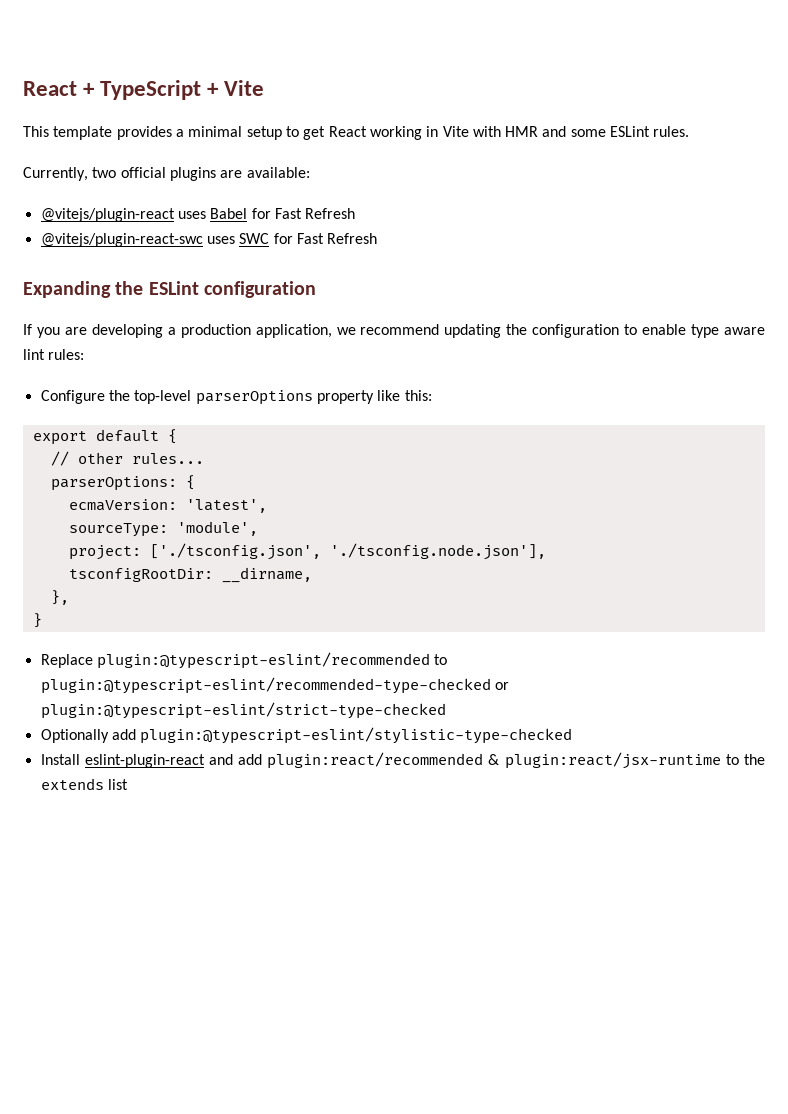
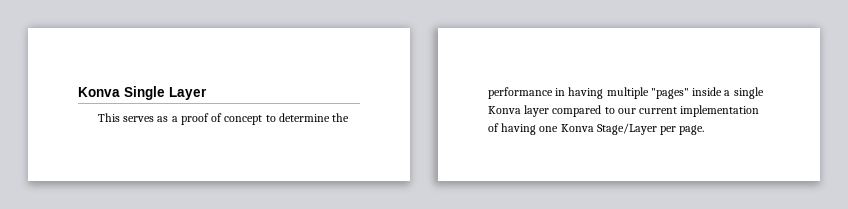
- React + TypeScript + Vite
- This template provides a minimal setup to get React working in Vite with HMR and some ESLint rules.
- Currently, two official plugins are available:
- @vitejs/plugin-react uses Babel for Fast Refresh
- @vitejs/plugin-react-swc uses SWC for Fast Refresh
- Expanding the ESLint configuration
- If you are developing a production application, we recommend updating the configuration to enable type aware lint rules:
- Configure the top-level parserOptions property like this:
- export default {
- // other rules...
- parserOptions: {
- ecmaVersion: 'latest',
- sourceType: 'module',
- project: ['./tsconfig.json', './tsconfig.node.json'],
- tsconfigRootDir: __dirname,
- },
- }
- Replace plugin:@typescript-eslint/recommended to plugin:@typescript-eslint/recommended-type-checked or plugin:@typescript-eslint/strict-type-checked
- Optionally add plugin:@typescript-eslint/stylistic-type-checked
- Install eslint-plugin-react and add plugin:react/recommended & plugin:react/jsx-runtime to the extends list
+ Konva Single Layer
+ This serves as a proof of concept to determine the performance in having multiple "pages" inside a single Konva layer compared to our current implementation of having one Konva Stage/Layer per page.

